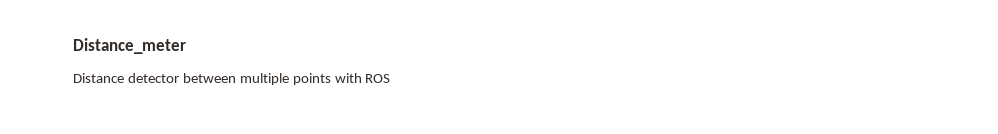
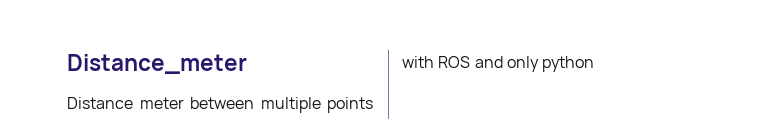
- Distance detector between multiple points with ROS
+ Distance meter between multiple points with ROS and only python

